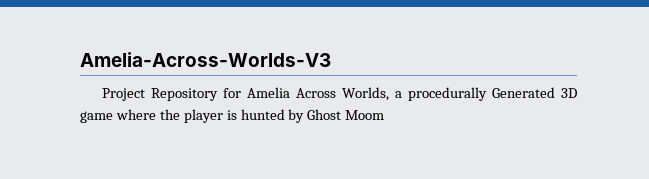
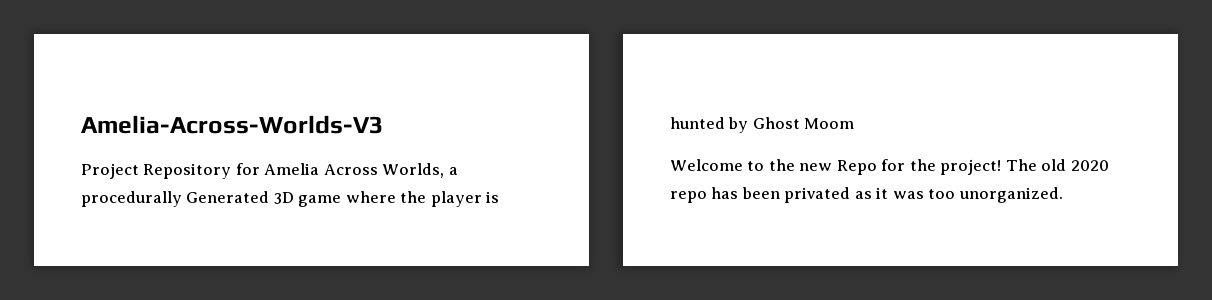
+ Welcome to the new Repo for the project! The old 2020 repo has been privated as it was too unorganized.

